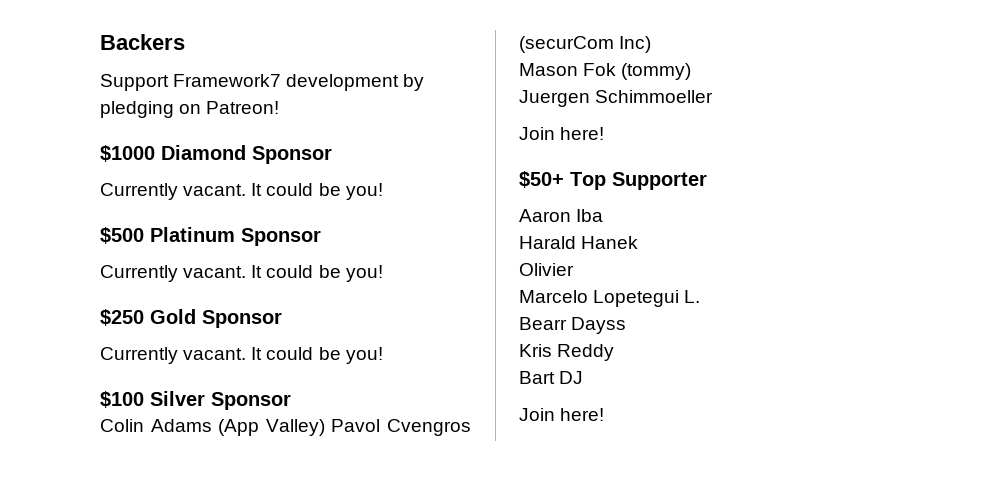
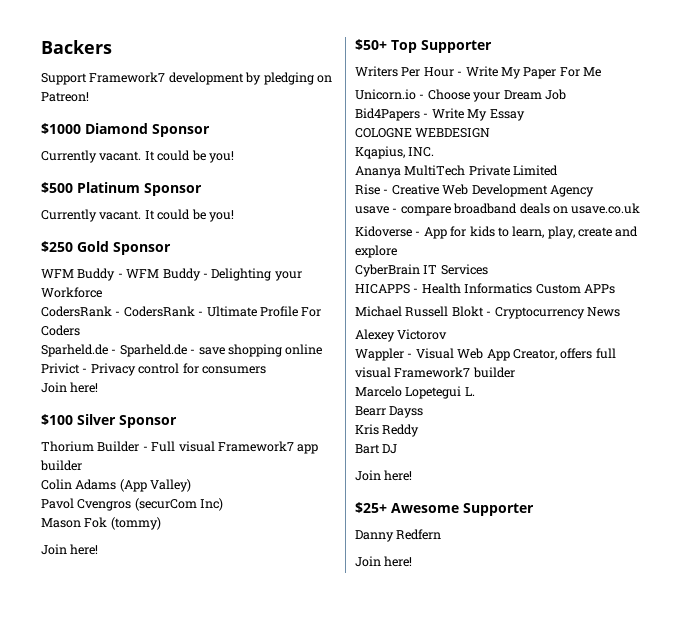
  $250 Gold Sponsor
- Currently vacant. It could be you!
+ WFM Buddy - WFM Buddy - Delighting your Workforce
+ CodersRank - CodersRank - Ultimate Profile For Coders
+ Sparheld.de - Sparheld.de - save shopping online Privict - Privacy control for consumers
+ Join here!
  $100 Silver Sponsor
+ Thorium Builder - Full visual Framework7 app builder
- Colin Adams (App Valley) Pavol Cvengros (securCom Inc)
+ Colin Adams (App Valley)
+ Pavol Cvengros (securCom Inc)
- Juergen Schimmoeller
- Aaron Iba
- Harald Hanek
- Olivier
+ Writers Per Hour - Write My Paper For Me
+ Unicorn.io - Choose your Dream Job
+ Bid4Papers - Write My Essay
+ COLOGNE WEBDESIGN
+ Kqapius, INC.
+ Ananya MultiTech Private Limited
+ Rise - Creative Web Development Agency
+ usave - compare broadband deals on usave.co.uk
+ Kidoverse - App for kids to learn, play, create and explore
+ CyberBrain IT Services
+ HICAPPS - Health Informatics Custom APPs
+ Michael Russell Blokt - Cryptocurrency News
+ Alexey Victorov
+ Wappler - Visual Web App Creator, offers full visual Framework7 builder
+ $25+ Awesome Supporter
+ Danny Redfern
+ Join here!

